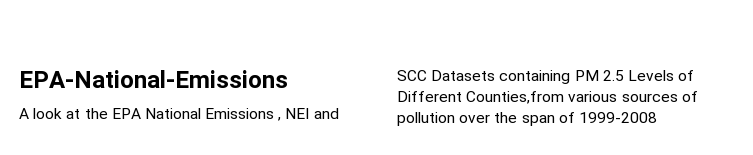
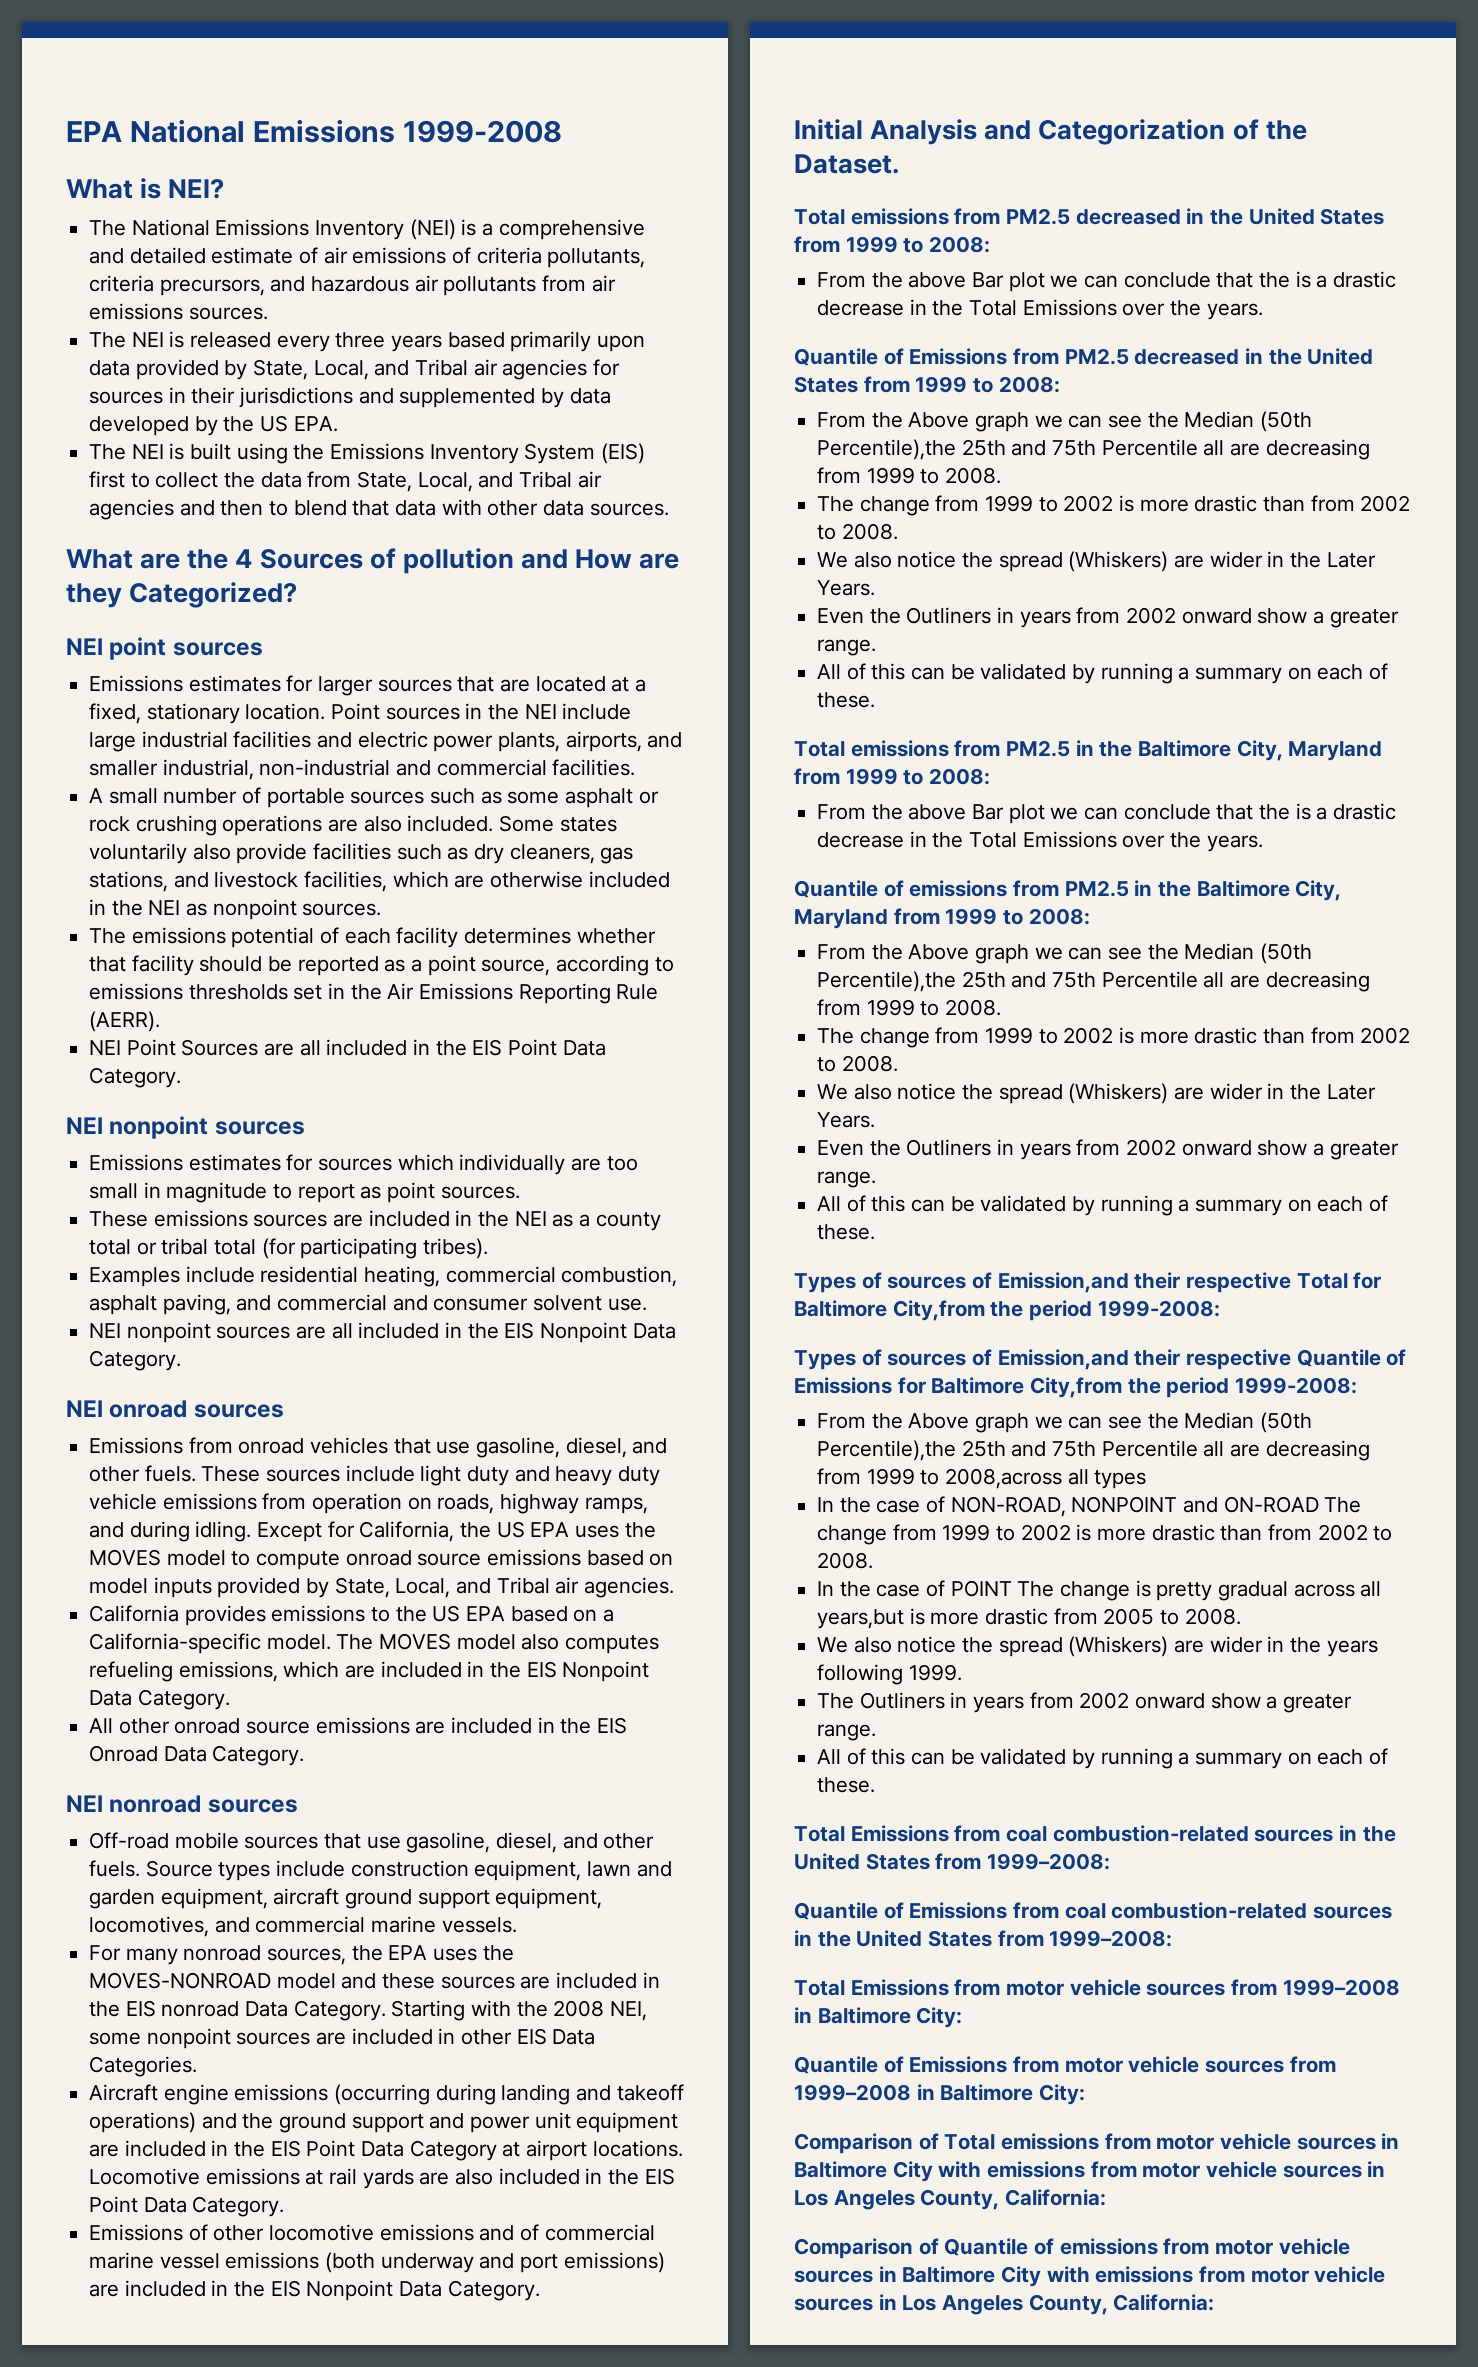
- EPA-National-Emissions
- A look at the EPA National Emissions , NEI and SCC Datasets containing PM 2.5 Levels of Different Counties,from various sources of pollution over the span of 1999-2008
+ EPA National Emissions 1999-2008
+ What is NEI?
+ The National Emissions Inventory (NEI) is a comprehensive and detailed estimate of air emissions of criteria pollutants, criteria precursors, and hazardous air pollutants from air emissions sources.
+ The NEI is released every three years based primarily upon data provided by State, Local, and Tribal air agencies for sources in their jurisdictions and supplemented by data developed by the US EPA.
+ The NEI is built using the Emissions Inventory System (EIS) first to collect the data from State, Local, and Tribal air agencies and then to blend that data with other data sources.
+ What are the 4 Sources of pollution and How are they Categorized?
+ NEI point sources
+ Emissions estimates for larger sources that are located at a fixed, stationary location. Point sources in the NEI include large industrial facilities and electric power plants, airports, and smaller industrial, non-industrial and commercial facilities.
+ A small number of portable sources such as some asphalt or rock crushing operations are also included. Some states voluntarily also provide facilities such as dry cleaners, gas stations, and livestock facilities, which are otherwise included in the NEI as nonpoint sources.
+ The emissions potential of each facility determines whether that facility should be reported as a point source, according to emissions thresholds set in the Air Emissions Reporting Rule (AERR).
+ NEI Point Sources are all included in the EIS Point Data Category.
+ NEI nonpoint sources
+ Emissions estimates for sources which individually are too small in magnitude to report as point sources.
+ These emissions sources are included in the NEI as a county total or tribal total (for participating tribes).
+ Examples include residential heating, commercial combustion, asphalt paving, and commercial and consumer solvent use.
+ NEI nonpoint sources are all included in the EIS Nonpoint Data Category.
+ NEI onroad sources
+ Emissions from onroad vehicles that use gasoline, diesel, and other fuels. These sources include light duty and heavy duty vehicle emissions from operation on roads, highway ramps, and during idling. Except for California, the US EPA uses the MOVES model to compute onroad source emissions based on model inputs provided by State, Local, and Tribal air agencies.
+ California provides emissions to the US EPA based on a California-specific model. The MOVES model also computes refueling emissions, which are included in the EIS Nonpoint Data Category.
+ All other onroad source emissions are included in the EIS Onroad Data Category.
+ NEI nonroad sources
+ Off-road mobile sources that use gasoline, diesel, and other fuels. Source types include construction equipment, lawn and garden equipment, aircraft ground support equipment, locomotives, and commercial marine vessels.
+ For many nonroad sources, the EPA uses the MOVES-NONROAD model and these sources are included in the EIS nonroad Data Category. Starting with the 2008 NEI, some nonpoint sources are included in other EIS Data Categories.
+ Aircraft engine emissions (occurring during landing and takeoff operations) and the ground support and power unit equipment are included in the EIS Point Data Category at airport locations. Locomotive emissions at rail yards are also included in the EIS Point Data Category.
+ Emissions of other locomotive emissions and of commercial marine vessel emissions (both underway and port emissions) are included in the EIS Nonpoint Data Category.
+ Initial Analysis and Categorization of the Dataset.
+ Total emissions from PM2.5 decreased in the United States from 1999 to 2008:
+ From the above Bar plot we can conclude that the is a drastic decrease in the Total Emissions over the years.
+ Quantile of Emissions from PM2.5 decreased in the United States from 1999 to 2008:
+ From the Above graph we can see the Median (50th Percentile),the 25th and 75th Percentile all are decreasing from 1999 to 2008.
+ The change from 1999 to 2002 is more drastic than from 2002 to 2008.
+ We also notice the spread (Whiskers) are wider in the Later Years.
+ Even the Outliners in years from 2002 onward show a greater range.
+ All of this can be validated by running a summary on each of these.
+ Total emissions from PM2.5 in the Baltimore City, Maryland from 1999 to 2008:
+ From the above Bar plot we can conclude that the is a drastic decrease in the Total Emissions over the years.
+ Quantile of emissions from PM2.5 in the Baltimore City, Maryland from 1999 to 2008:
+ From the Above graph we can see the Median (50th Percentile),the 25th and 75th Percentile all are decreasing from 1999 to 2008.
+ The change from 1999 to 2002 is more drastic than from 2002 to 2008.
+ We also notice the spread (Whiskers) are wider in the Later Years.
+ Even the Outliners in years from 2002 onward show a greater range.
+ All of this can be validated by running a summary on each of these.
+ Types of sources of Emission,and their respective Total for Baltimore City,from the period 1999-2008:
+ Types of sources of Emission,and their respective Quantile of Emissions for Baltimore City,from the period 1999-2008:
+ From the Above graph we can see the Median (50th Percentile),the 25th and 75th Percentile all are decreasing from 1999 to 2008,across all types
+ In the case of NON-ROAD, NONPOINT and ON-ROAD The change from 1999 to 2002 is more drastic than from 2002 to 2008.
+ In the case of POINT The change is pretty gradual across all years,but is more drastic from 2005 to 2008.
+ We also notice the spread (Whiskers) are wider in the years following 1999.
+ The Outliners in years from 2002 onward show a greater range.
+ All of this can be validated by running a summary on each of these.
+ Total Emissions from coal combustion-related sources in the United States from 1999–2008:
+ Quantile of Emissions from coal combustion-related sources in the United States from 1999–2008:
+ Total Emissions from motor vehicle sources from 1999–2008 in Baltimore City:
+ Quantile of Emissions from motor vehicle sources from 1999–2008 in Baltimore City:
+ Comparison of Total emissions from motor vehicle sources in Baltimore City with emissions from motor vehicle sources in Los Angeles County, California:
+ Comparison of Quantile of emissions from motor vehicle sources in Baltimore City with emissions from motor vehicle sources in Los Angeles County, California:

